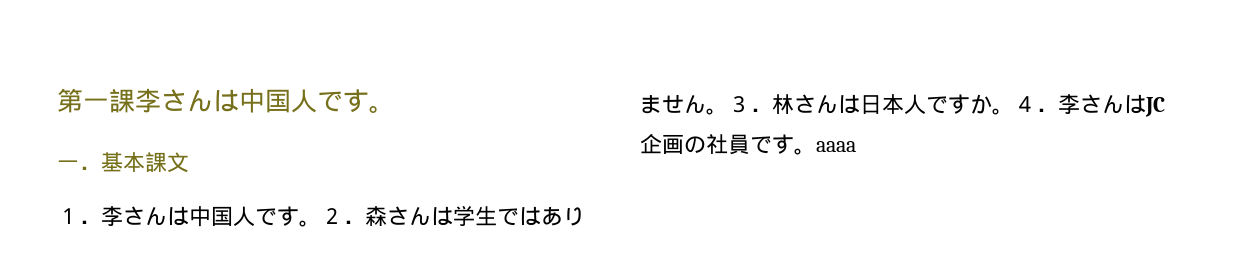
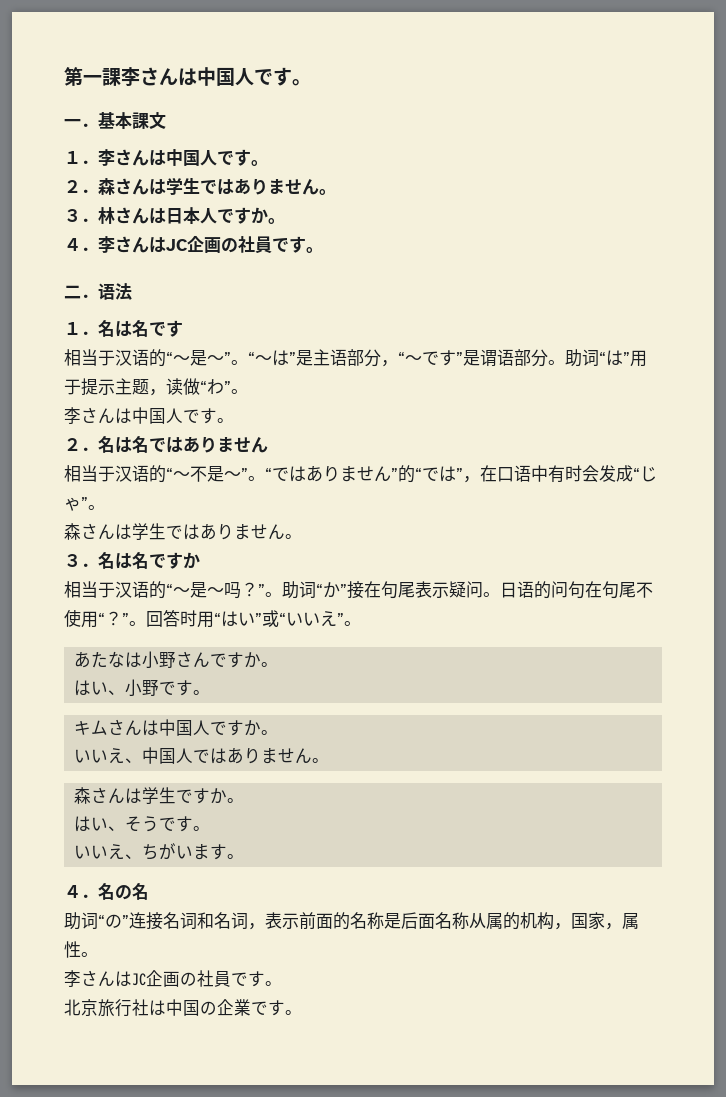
- １．李さんは中国人です。２．森さんは学生ではありません。３．林さんは日本人ですか。４．李さんはJC企画の社員です。aaaa
+ １．李さんは中国人です。
+ ２．森さんは学生ではありません。
+ ３．林さんは日本人ですか。
+ ４．李さんはJC企画の社員です。
+ 二．语法
+ １．名は名です
+ 相当于汉语的“～是～”。“～は”是主语部分，“～です”是谓语部分。助词“は”用于提示主题，读做“わ”。
+ 李さんは中国人です。
+ ２．名は名ではありません
+ 相当于汉语的“～不是～”。“ではありません”的“では”，在口语中有时会发成“じゃ”。
+ 森さんは学生ではありません。
+ ３．名は名ですか
+ 相当于汉语的“～是～吗？”。助词“か”接在句尾表示疑问。日语的问句在句尾不使用“？”。回答时用“はい”或“いいえ”。
+ あたなは小野さんですか。
+ はい、小野です。
+ キムさんは中国人ですか。
+ いいえ、中国人ではありません。
+ 森さんは学生ですか。
+ はい、そうです。
+ いいえ、ちがいます。
+ ４．名の名
+ 助词“の”连接名词和名词，表示前面的名称是后面名称从属的机构，国家，属性。
+ 李さんはJC企画の社員です。
+ 北京旅行社は中国の企業です。

